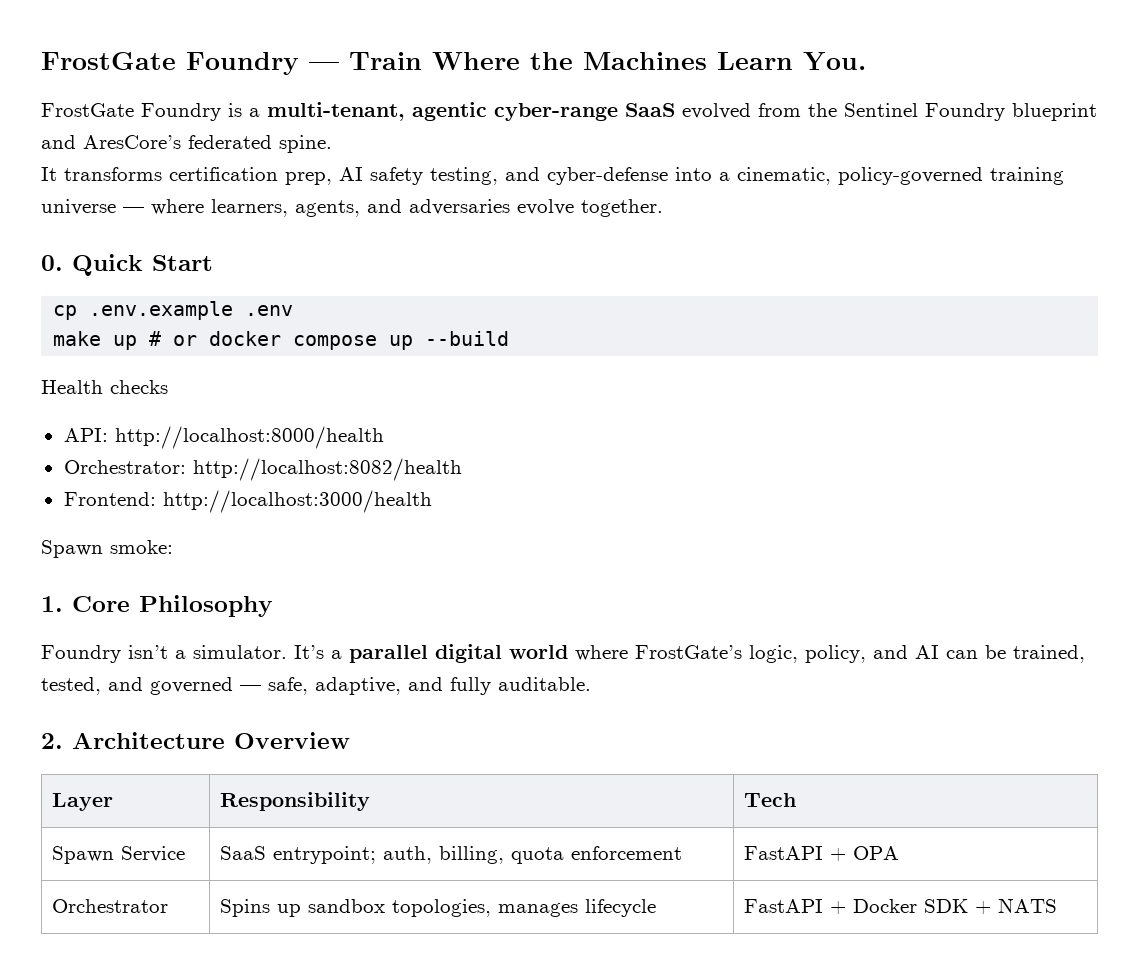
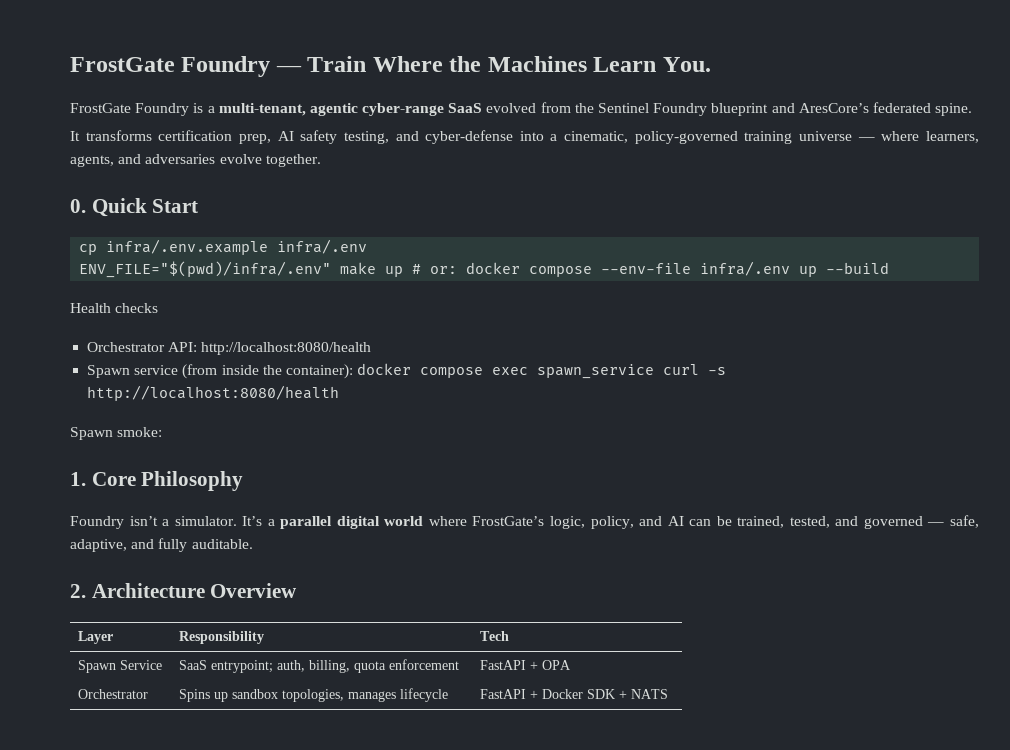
- cp .env.example .env
- make up # or docker compose up --build
+ cp infra/.env.example infra/.env
+ ENV_FILE="$(pwd)/infra/.env" make up # or: docker compose --env-file infra/.env up --build
- API: http://localhost:8000/health
- Orchestrator: http://localhost:8082/health
- Frontend: http://localhost:3000/health
+ Orchestrator API: http://localhost:8080/health
+ Spawn service (from inside the container): docker compose exec spawn_service curl -s http://localhost:8080/health

